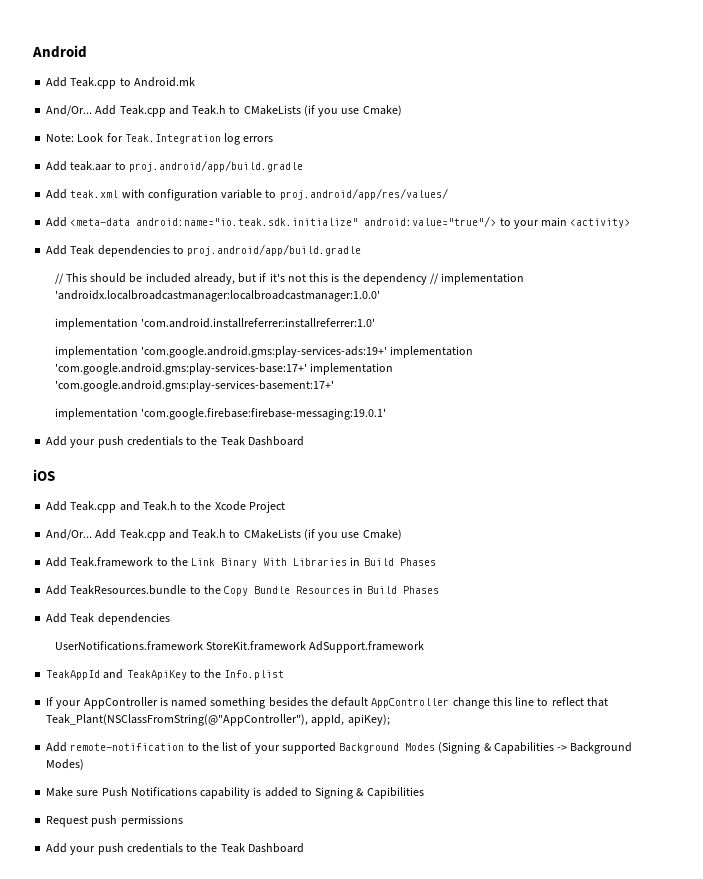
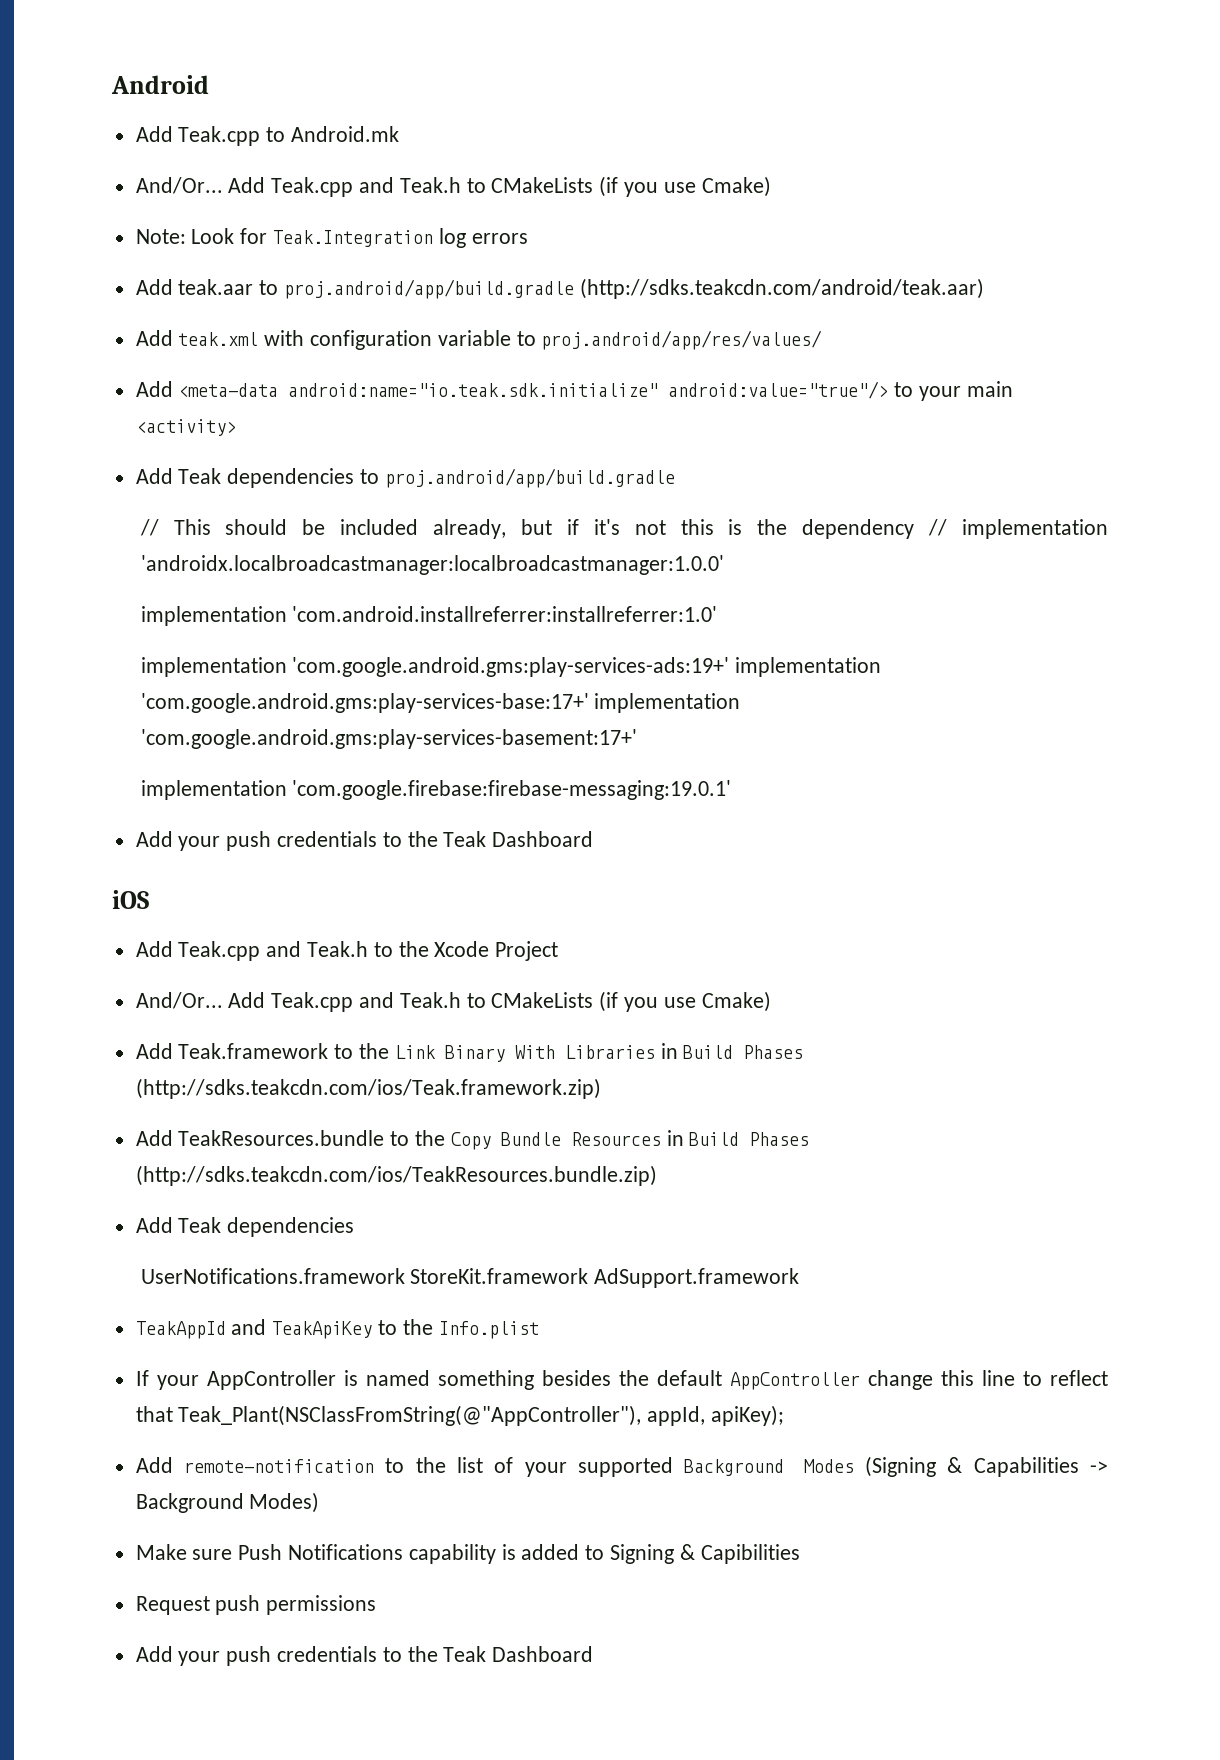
- Add teak.aar to proj.android/app/build.gradle
+ Add teak.aar to proj.android/app/build.gradle (http://sdks.teakcdn.com/android/teak.aar)
- Add Teak.framework to the Link Binary With Libraries in Build Phases
+ Add Teak.framework to the Link Binary With Libraries in Build Phases (http://sdks.teakcdn.com/ios/Teak.framework.zip)
- Add TeakResources.bundle to the Copy Bundle Resources in Build Phases
+ Add TeakResources.bundle to the Copy Bundle Resources in Build Phases (http://sdks.teakcdn.com/ios/TeakResources.bundle.zip)

